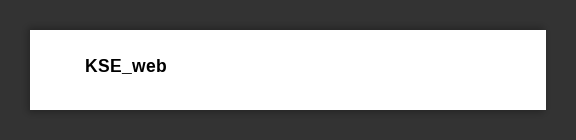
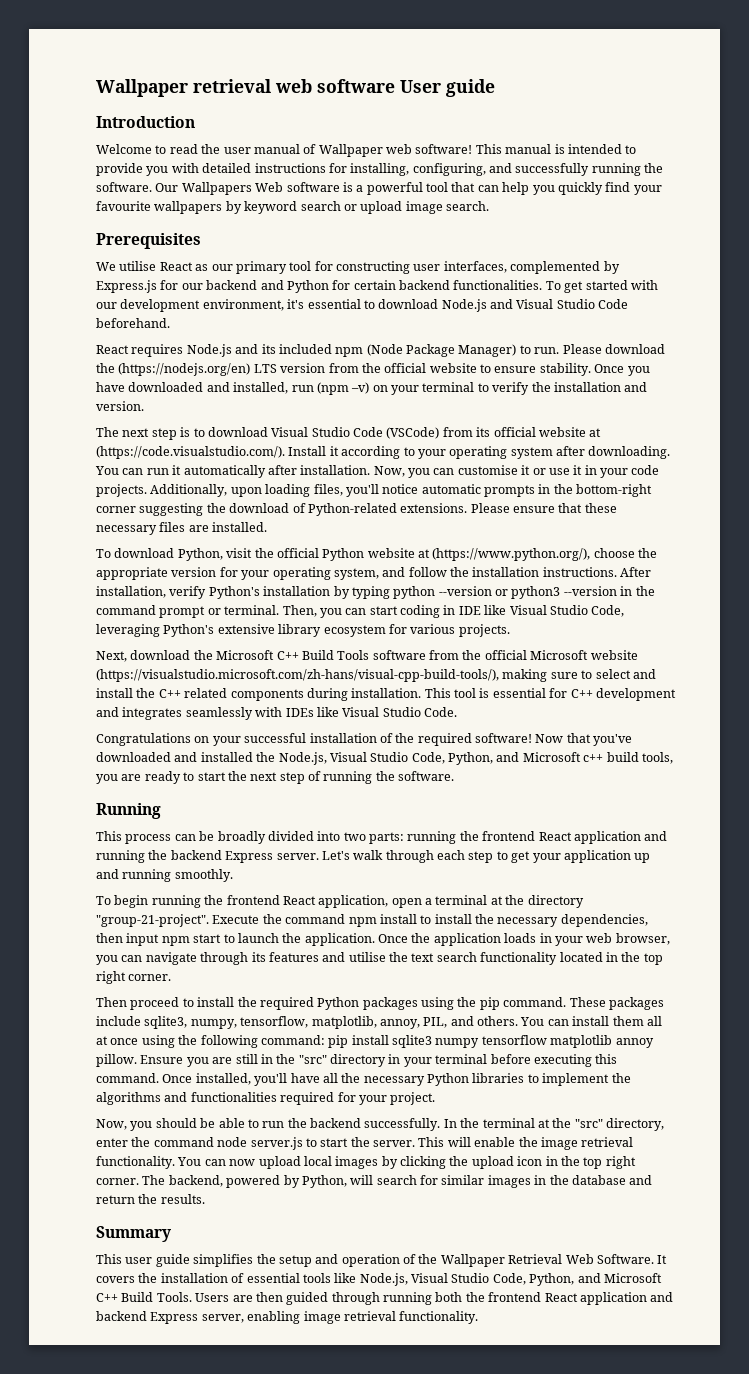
- KSE_web
+ Wallpaper retrieval web software User guide
+ Introduction
+ Welcome to read the user manual of Wallpaper web software! This manual is intended to provide you with detailed instructions for installing, configuring, and successfully running the software. Our Wallpapers Web software is a powerful tool that can help you quickly find your favourite wallpapers by keyword search or upload image search.
+ Prerequisites
+ We utilise React as our primary tool for constructing user interfaces, complemented by Express.js for our backend and Python for certain backend functionalities. To get started with our development environment, it's essential to download Node.js and Visual Studio Code beforehand.
+ React requires Node.js and its included npm (Node Package Manager) to run. Please download the (https://nodejs.org/en) LTS version from the official website to ensure stability. Once you have downloaded and installed, run (npm –v) on your terminal to verify the installation and version.
+ The next step is to download Visual Studio Code (VSCode) from its official website at (https://code.visualstudio.com/). Install it according to your operating system after downloading. You can run it automatically after installation. Now, you can customise it or use it in your code projects. Additionally, upon loading files, you'll notice automatic prompts in the bottom-right corner suggesting the download of Python-related extensions. Please ensure that these necessary files are installed.
+ To download Python, visit the official Python website at (https://www.python.org/), choose the appropriate version for your operating system, and follow the installation instructions. After installation, verify Python's installation by typing python --version or python3 --version in the command prompt or terminal. Then, you can start coding in IDE like Visual Studio Code, leveraging Python's extensive library ecosystem for various projects.
+ Next, download the Microsoft C++ Build Tools software from the official Microsoft website (https://visualstudio.microsoft.com/zh-hans/visual-cpp-build-tools/), making sure to select and install the C++ related components during installation. This tool is essential for C++ development and integrates seamlessly with IDEs like Visual Studio Code.
+ Congratulations on your successful installation of the required software! Now that you've downloaded and installed the Node.js, Visual Studio Code, Python, and Microsoft c++ build tools, you are ready to start the next step of running the software.
+ Running
+ This process can be broadly divided into two parts: running the frontend React application and running the backend Express server. Let's walk through each step to get your application up and running smoothly.
+ To begin running the frontend React application, open a terminal at the directory "group-21-project". Execute the command npm install to install the necessary dependencies, then input npm start to launch the application. Once the application loads in your web browser, you can navigate through its features and utilise the text search functionality located in the top right corner.
+ Then proceed to install the required Python packages using the pip command. These packages include sqlite3, numpy, tensorflow, matplotlib, annoy, PIL, and others. You can install them all at once using the following command: pip install sqlite3 numpy tensorflow matplotlib annoy pillow. Ensure you are still in the "src" directory in your terminal before executing this command. Once installed, you'll have all the necessary Python libraries to implement the algorithms and functionalities required for your project.
+ Now, you should be able to run the backend successfully. In the terminal at the "src" directory, enter the command node server.js to start the server. This will enable the image retrieval functionality. You can now upload local images by clicking the upload icon in the top right corner. The backend, powered by Python, will search for similar images in the database and return the results.
+ Summary
+ This user guide simplifies the setup and operation of the Wallpaper Retrieval Web Software. It covers the installation of essential tools like Node.js, Visual Studio Code, Python, and Microsoft C++ Build Tools. Users are then guided through running both the frontend React application and backend Express server, enabling image retrieval functionality.

